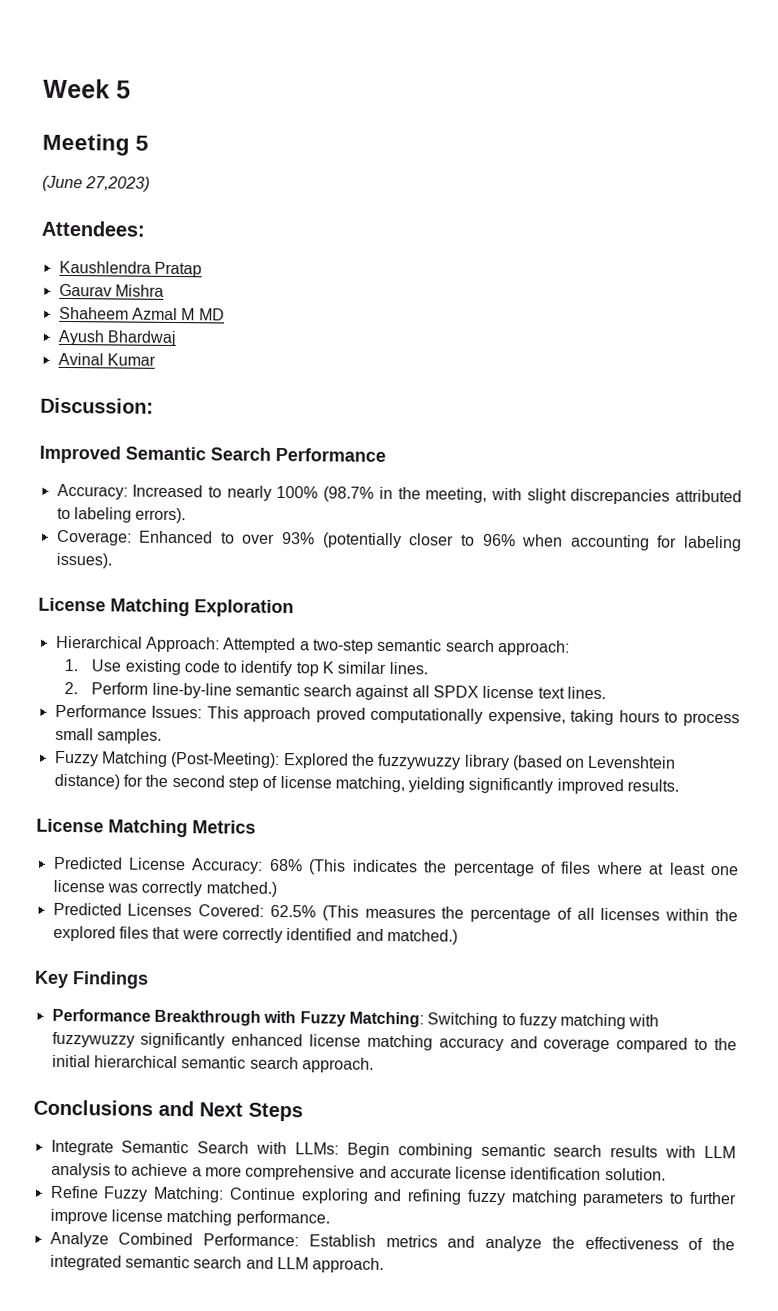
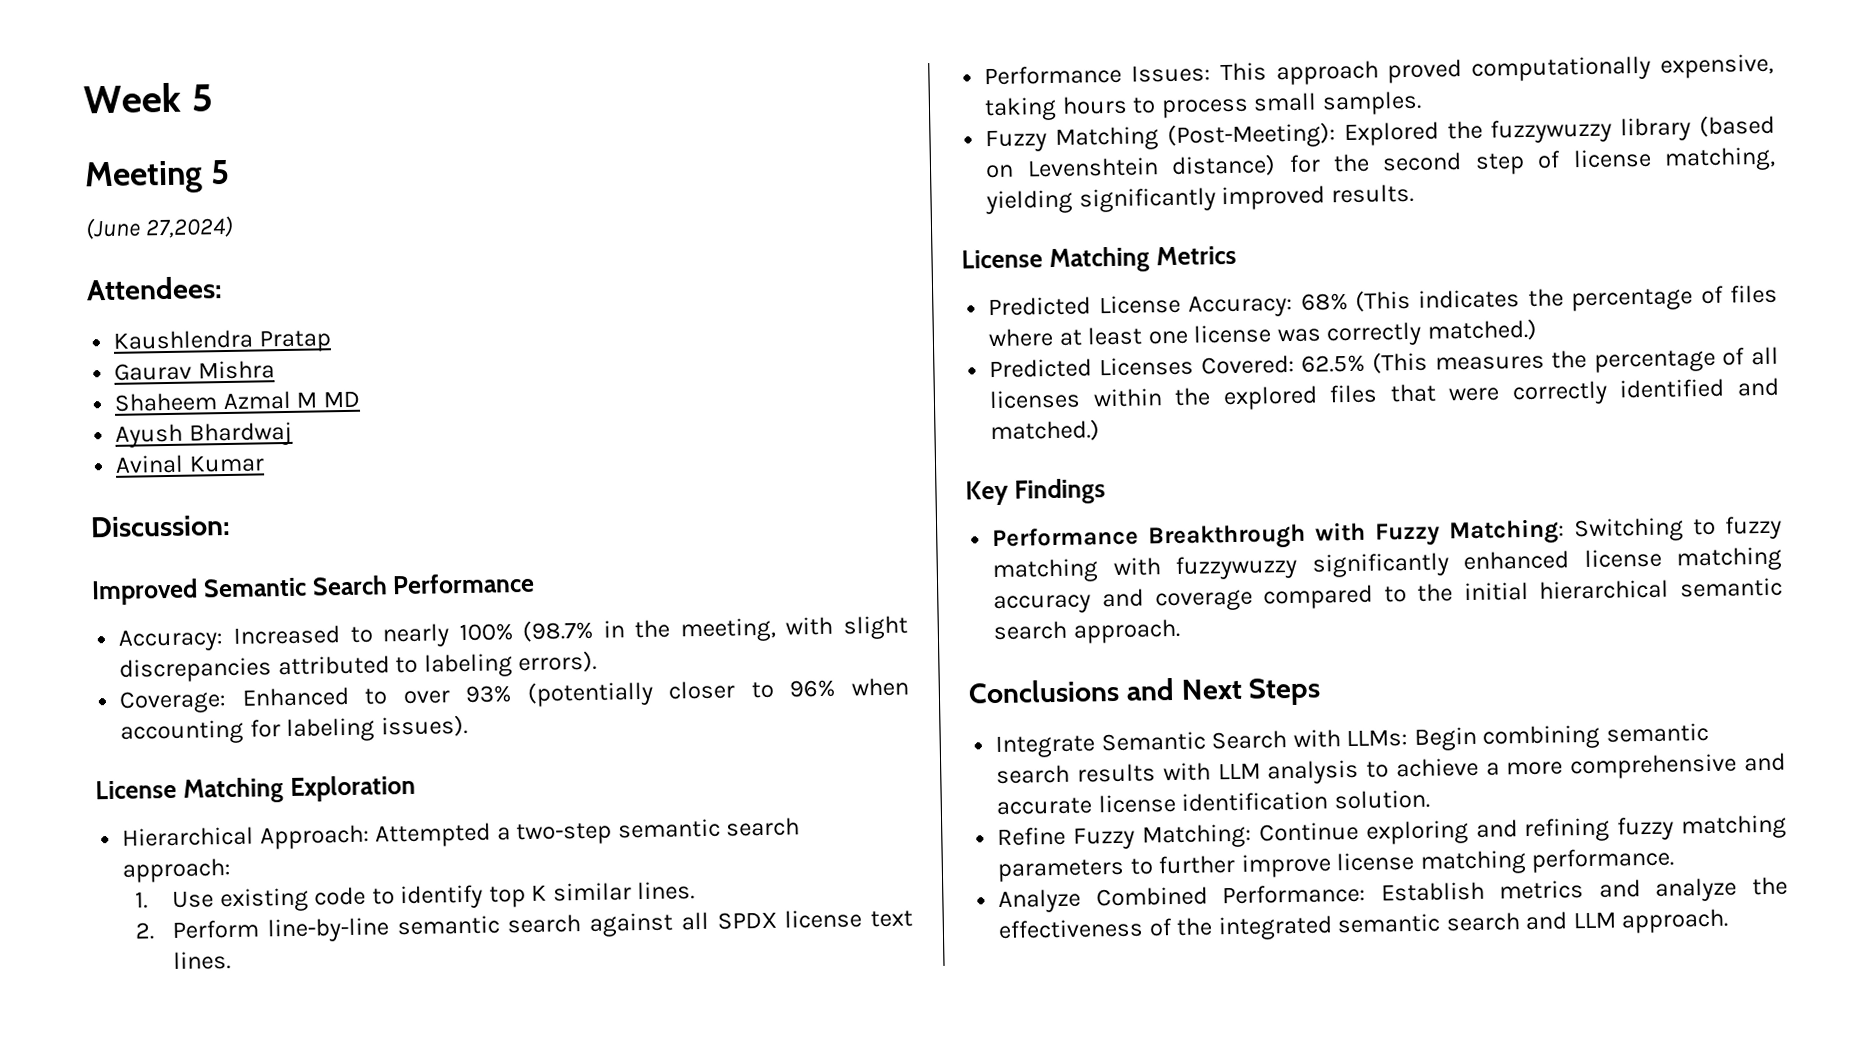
- (June 27,2023)
+ (June 27,2024)

